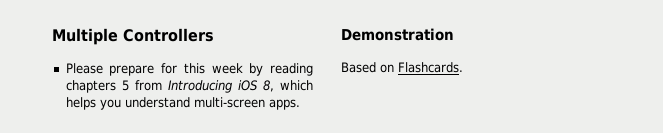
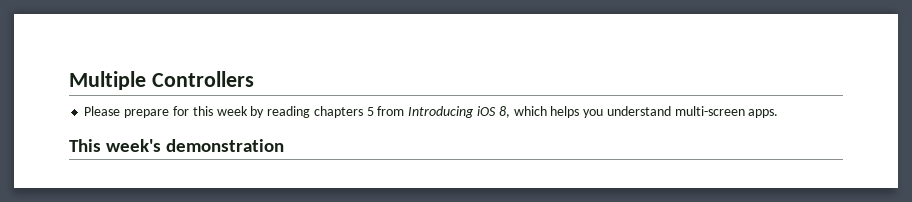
- Demonstration
- Based on Flashcards.
+ This week's demonstration

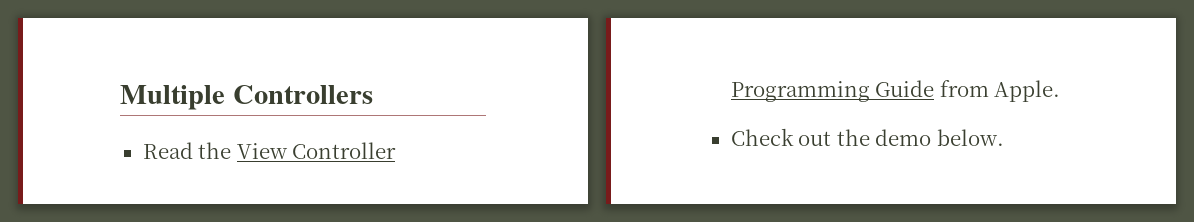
- Please prepare for this week by reading chapters 5 from Introducing iOS 8, which helps you understand multi-screen apps.
- This week's demonstration
+ Read the View Controller Programming Guide from Apple.
+ Check out the demo below.

